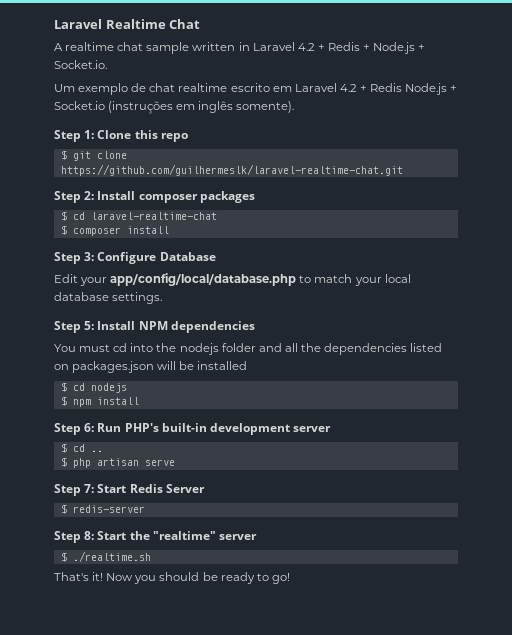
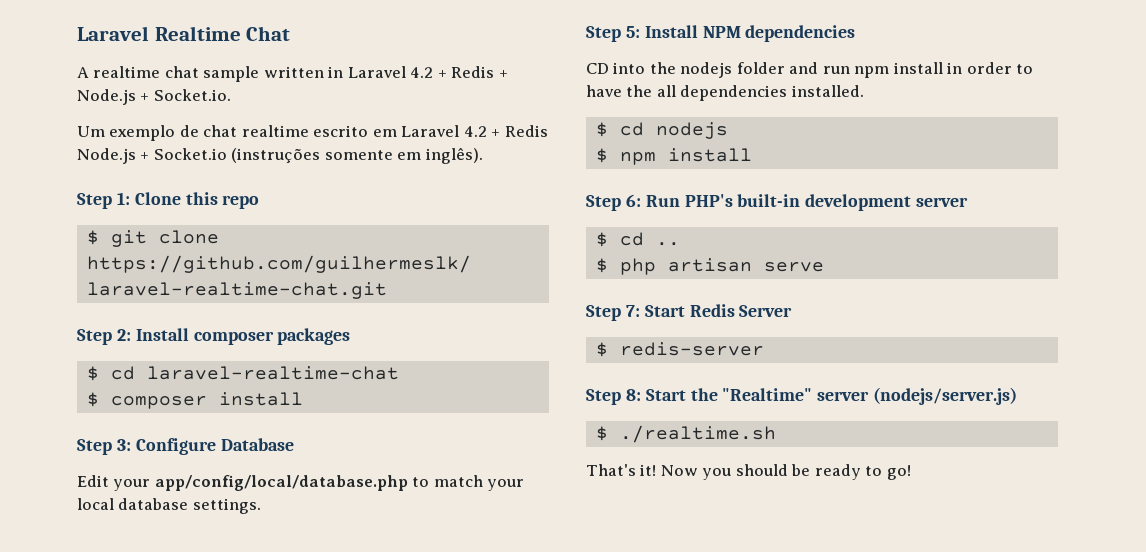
- Um exemplo de chat realtime escrito em Laravel 4.2 + Redis Node.js + Socket.io (instruções em inglês somente).
+ Um exemplo de chat realtime escrito em Laravel 4.2 + Redis Node.js + Socket.io (instruções somente em inglês).
- You must cd into the nodejs folder and all the dependencies listed on packages.json will be installed
+ CD into the nodejs folder and run npm install in order to have the all dependencies installed.
- Step 8: Start the "realtime" server
+ Step 8: Start the "Realtime" server (nodejs/server.js)

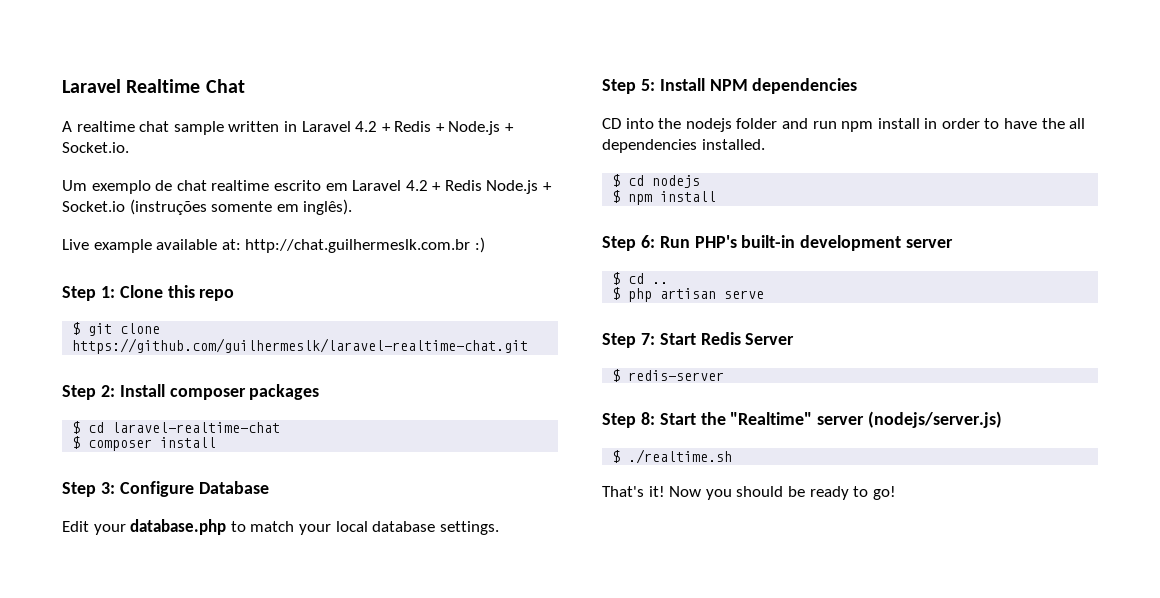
+ Live example available at: http://chat.guilhermeslk.com.br :)
- Edit your app/config/local/database.php to match your local database settings.
+ Edit your database.php to match your local database settings.

